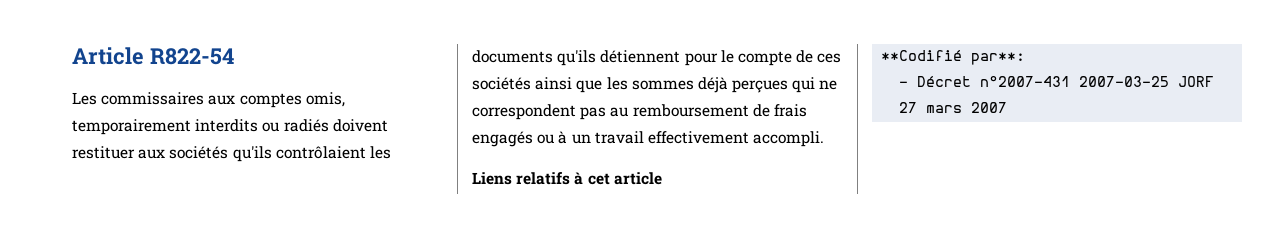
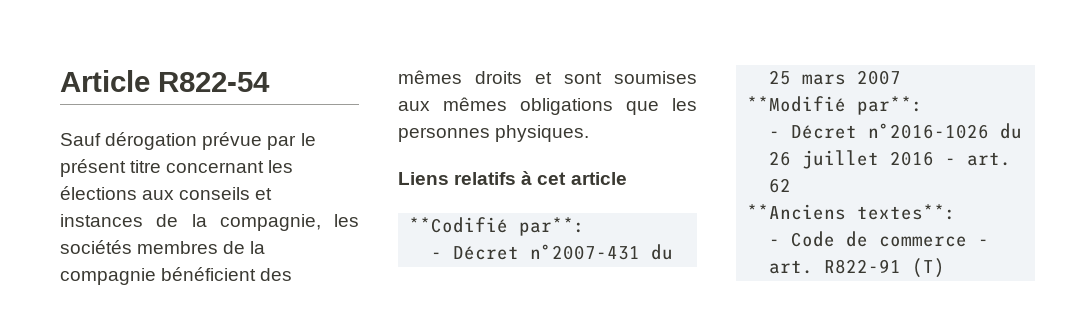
- Les commissaires aux comptes omis, temporairement interdits ou radiés doivent restituer aux sociétés qu'ils contrôlaient les documents qu'ils détiennent pour le compte de ces sociétés ainsi que les sommes déjà perçues qui ne correspondent pas au remboursement de frais engagés ou à un travail effectivement accompli.
+ Sauf dérogation prévue par le présent titre concernant les élections aux conseils et instances de la compagnie, les sociétés membres de la compagnie bénéficient des mêmes droits et sont soumises aux mêmes obligations que les personnes physiques.
- - Décret n°2007-431 2007-03-25 JORF 27 mars 2007
+ - Décret n°2007-431 du 25 mars 2007
+ **Modifié par**:
+ - Décret n°2016-1026 du 26 juillet 2016 - art. 62
+ **Anciens textes**:
+ - Code de commerce - art. R822-91 (T)

